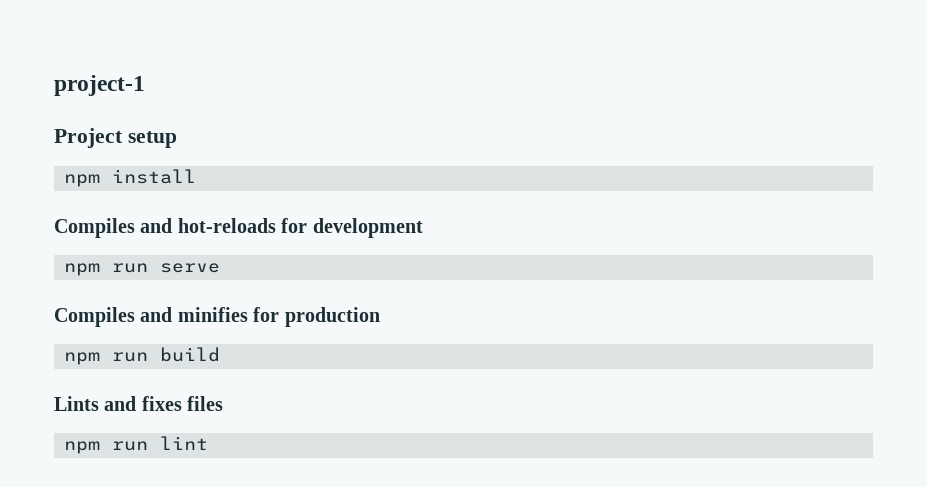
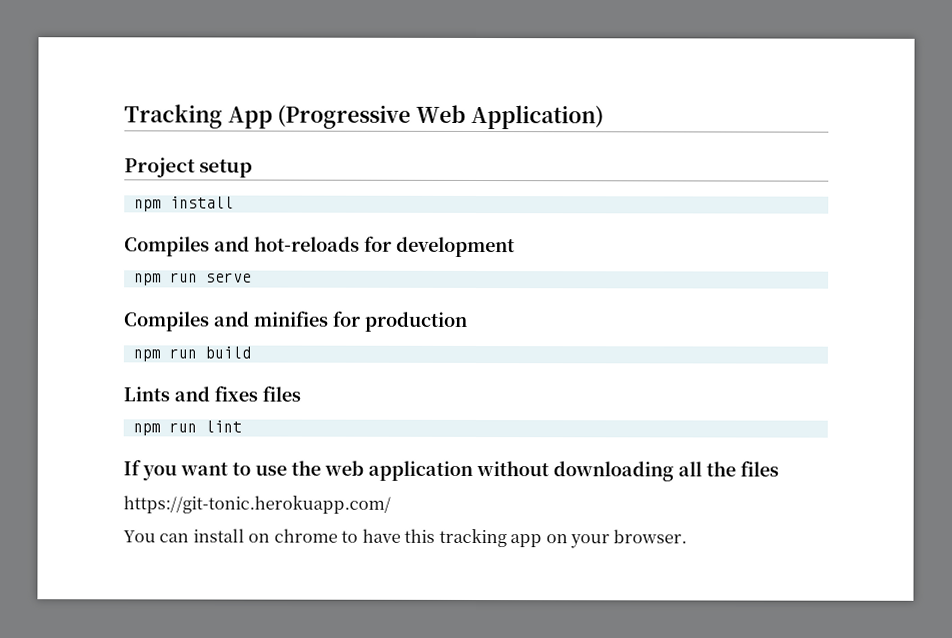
- project-1
+ Tracking App (Progressive Web Application)
+ If you want to use the web application without downloading all the files
+ https://git-tonic.herokuapp.com/
+ You can install on chrome to have this tracking app on your browser.

